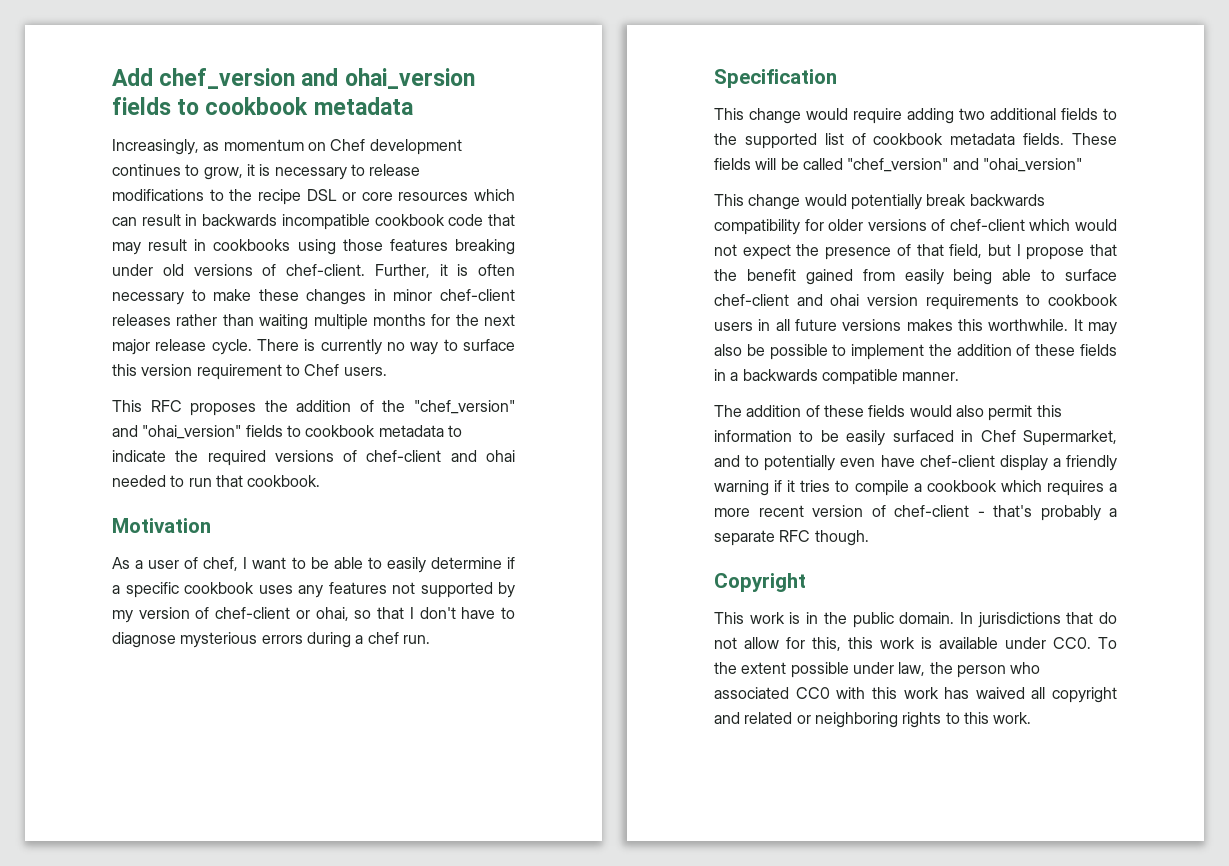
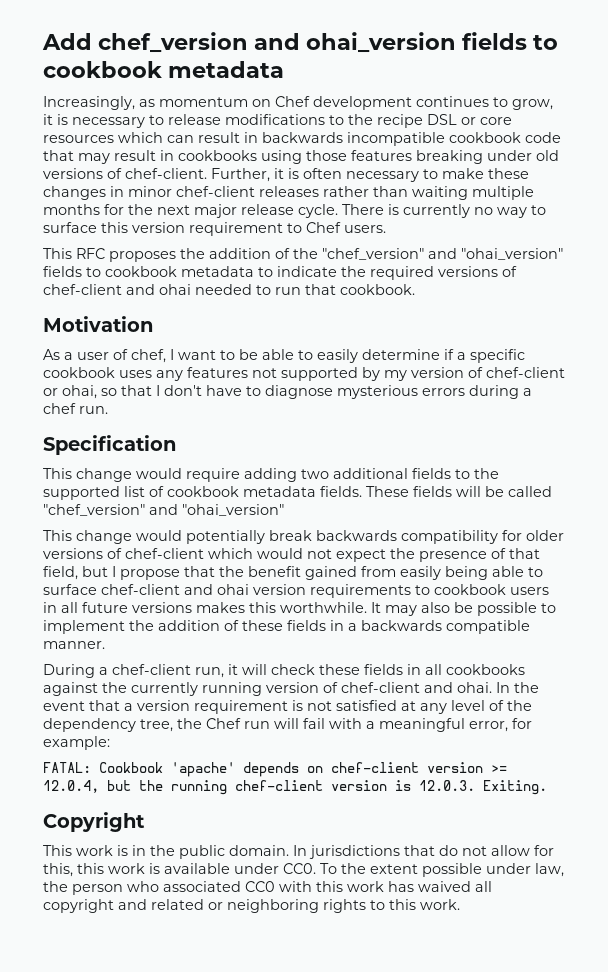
- The addition of these fields would also permit this information to be easily surfaced in Chef Supermarket, and to potentially even have chef-client display a friendly warning if it tries to compile a cookbook which requires a more recent version of chef-client - that's probably a separate RFC though.
+ During a chef-client run, it will check these fields in all cookbooks against the currently running version of chef-client and ohai. In the event that a version requirement is not satisfied at any level of the dependency tree, the Chef run will fail with a meaningful error, for example:
+ FATAL: Cookbook 'apache' depends on chef-client version >= 12.0.4, but the running chef-client version is 12.0.3. Exiting.

